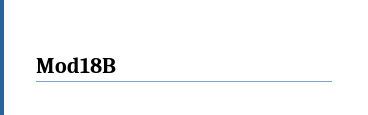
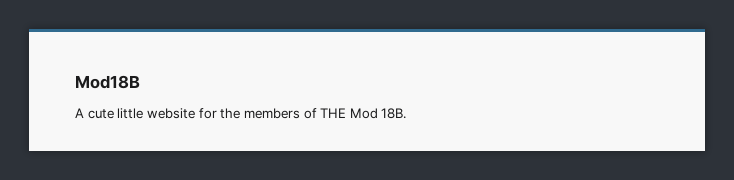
+ A cute little website for the members of THE Mod 18B.

